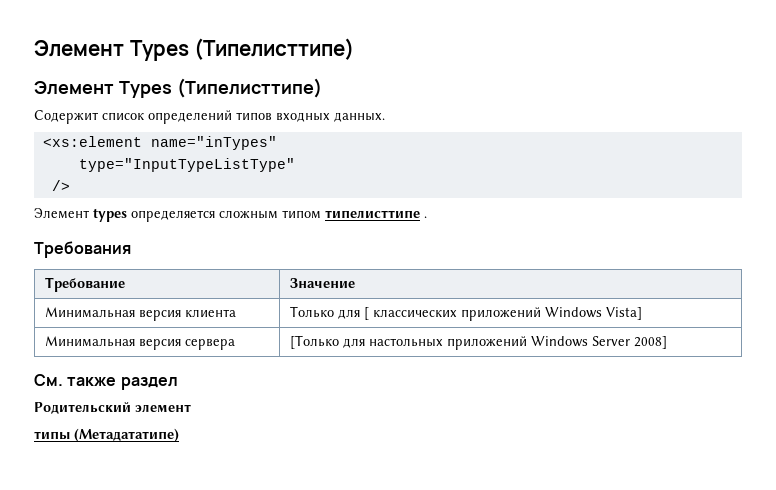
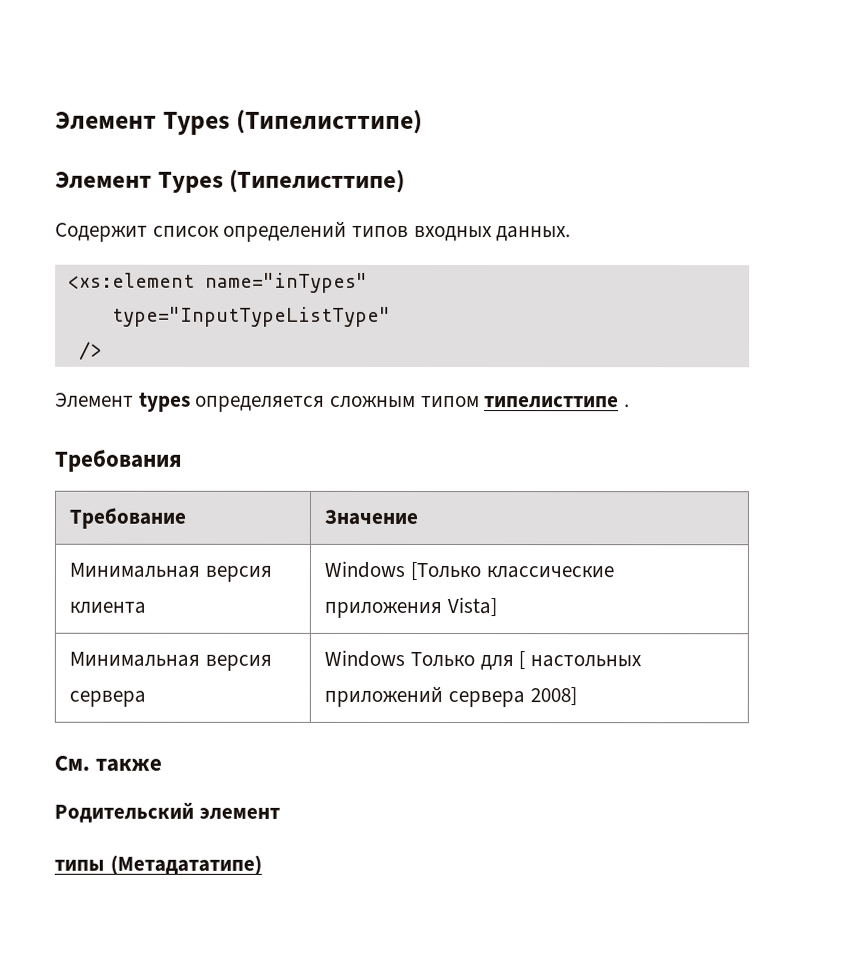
- Минимальная версия клиента | Только для [ классических приложений Windows Vista]
- Минимальная версия сервера | [Только для настольных приложений Windows Server 2008]
+ Минимальная версия клиента | Windows [Только классические приложения Vista]
+ Минимальная версия сервера | Windows Только для [ настольных приложений сервера 2008]
- См. также раздел
+ См. также

